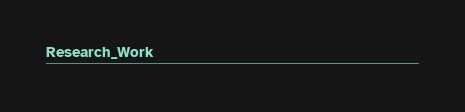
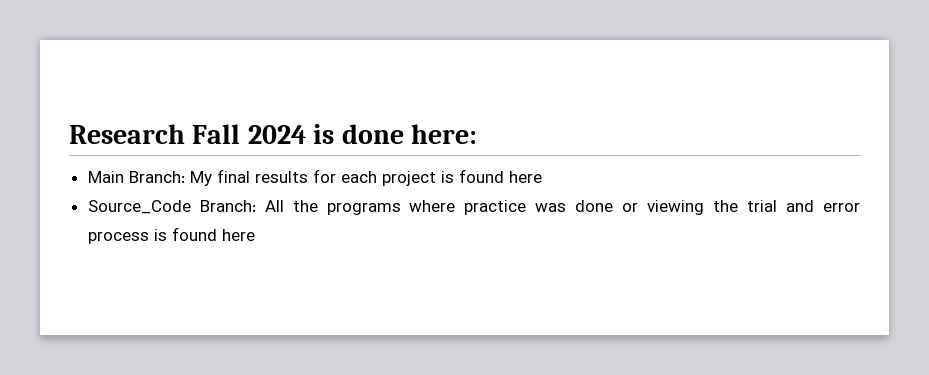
- Research_Work
+ Research Fall 2024 is done here:
+ Main Branch: My final results for each project is found here
+ Source_Code Branch: All the programs where practice was done or viewing the trial and error process is found here

